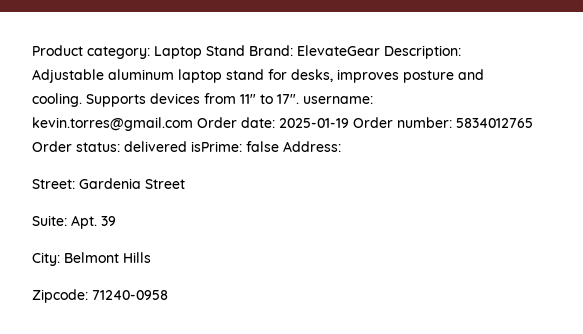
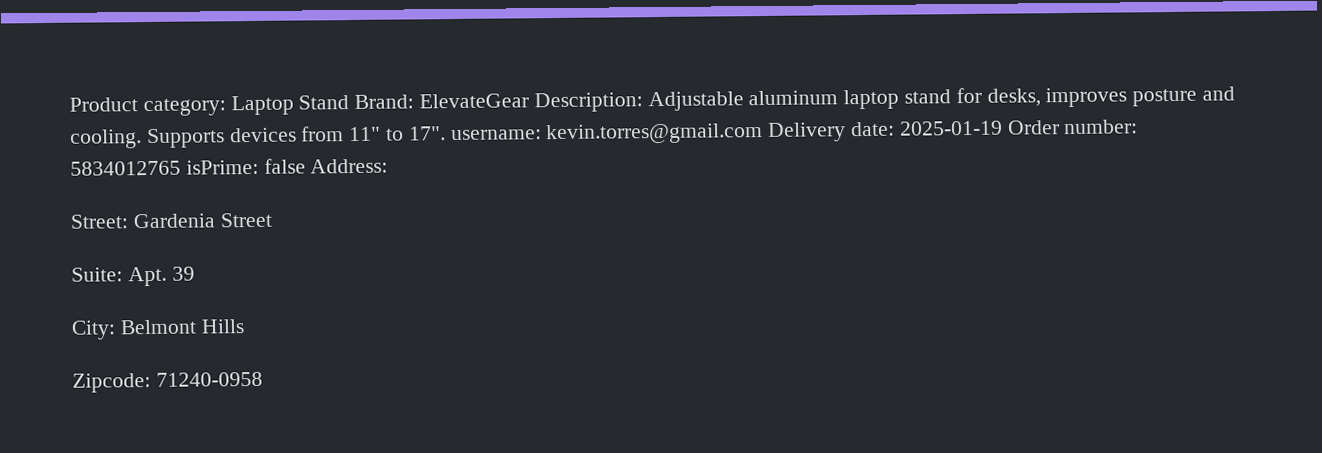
- Supports devices from 11" to 17". username: kevin.torres@gmail.com Order date: 2025-01-19 Order number: 5834012765 Order status: delivered isPrime: false Address:
+ Supports devices from 11" to 17". username: kevin.torres@gmail.com Delivery date: 2025-01-19 Order number: 5834012765 isPrime: false Address:

